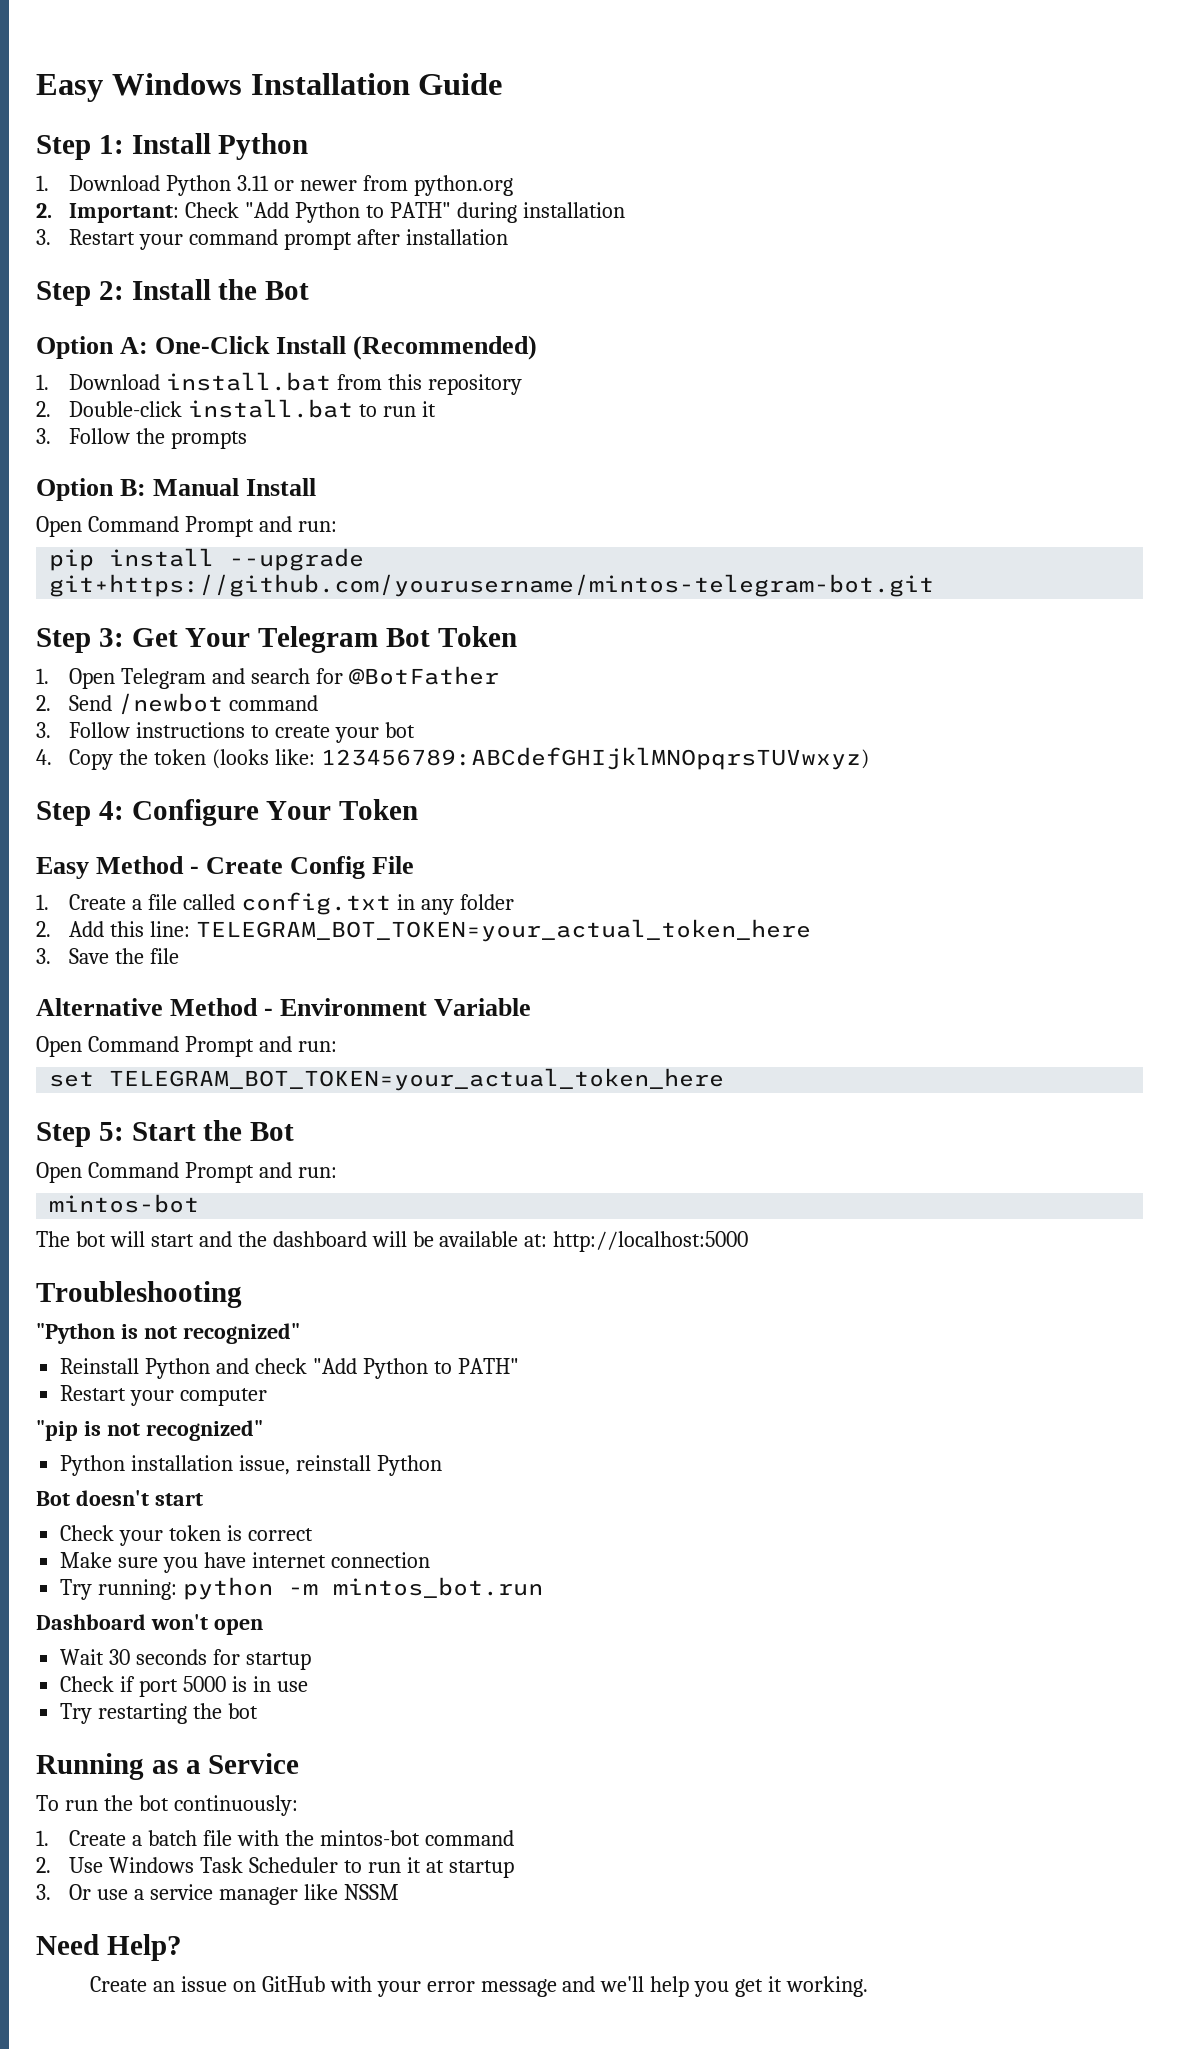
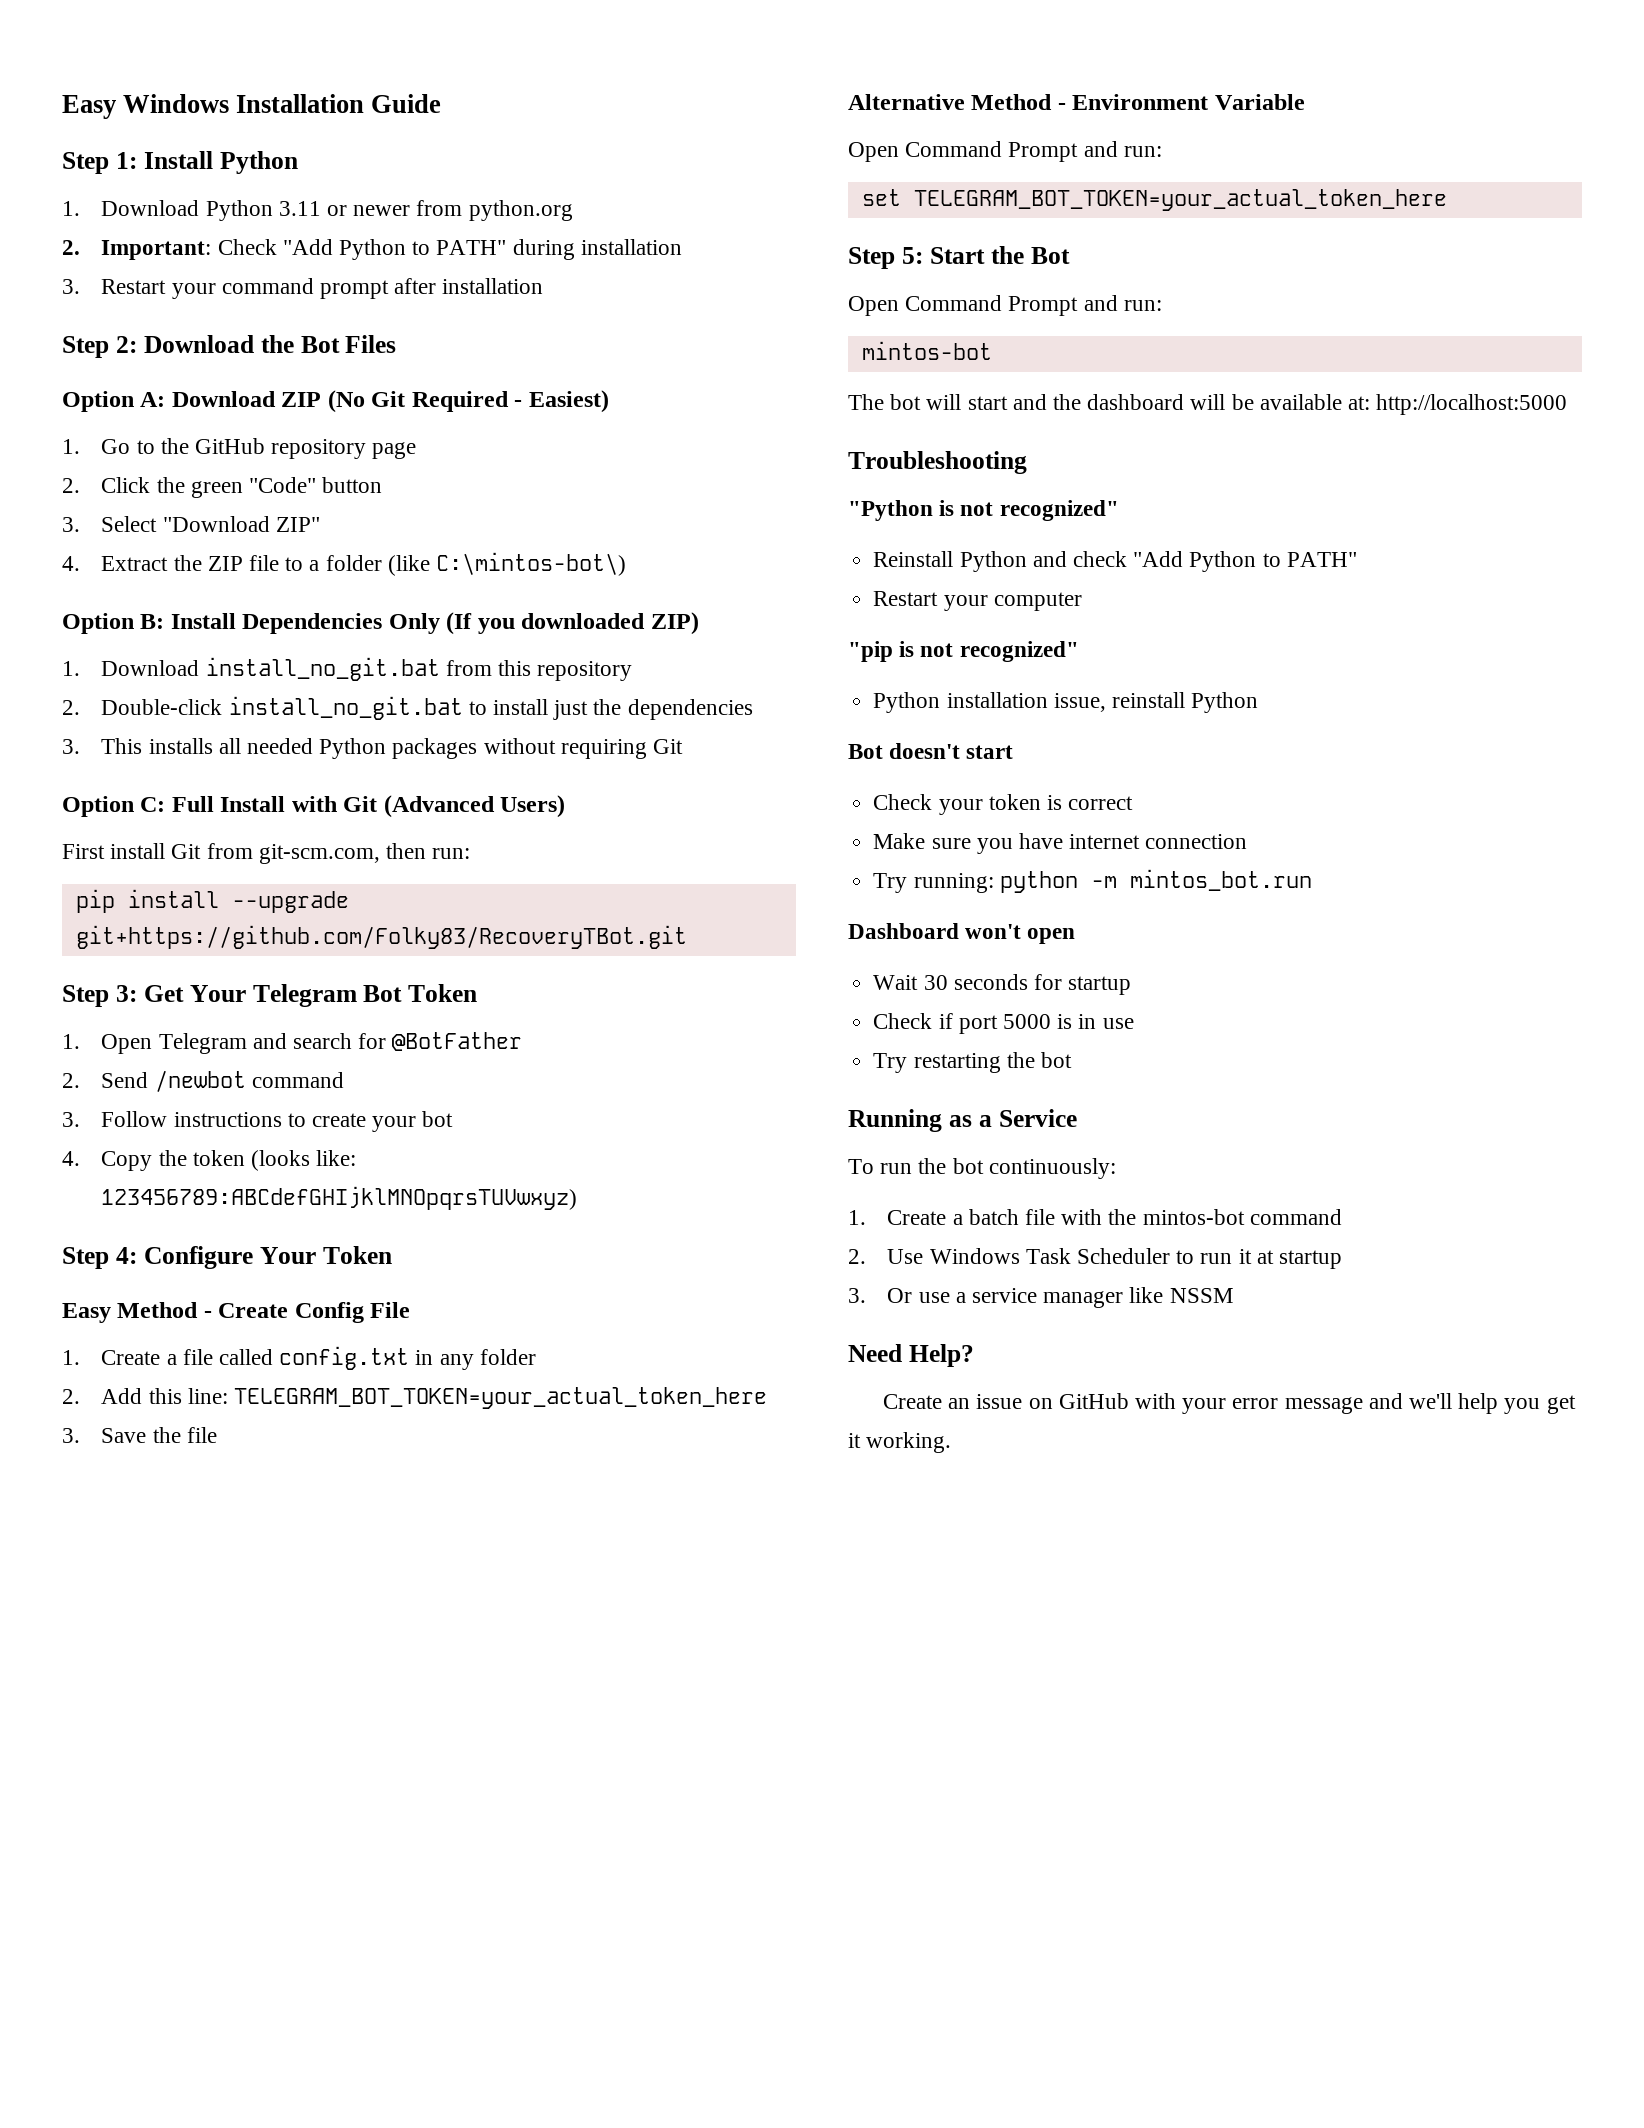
- Step 2: Install the Bot
+ Step 2: Download the Bot Files
- Option A: One-Click Install (Recommended)
- 1. Download install.bat from this repository
+ Option A: Download ZIP (No Git Required - Easiest)
+ 1. Go to the GitHub repository page
+ 2. Click the green "Code" button
+ 3. Select "Download ZIP"
+ 4. Extract the ZIP file to a folder (like C:\mintos-bot\)
+ Option B: Install Dependencies Only (If you downloaded ZIP)
+ 1. Download install_no_git.bat from this repository
- 2. Double-click install.bat to run it
- 3. Follow the prompts
- Option B: Manual Install
- Open Command Prompt and run:
+ 2. Double-click install_no_git.bat to install just the dependencies
+ 3. This installs all needed Python packages without requiring Git
+ Option C: Full Install with Git (Advanced Users)
+ First install Git from git-scm.com, then run:
- pip install --upgrade git+https://github.com/yourusername/mintos-telegram-bot.git
+ pip install --upgrade git+https://github.com/Folky83/RecoveryTBot.git

